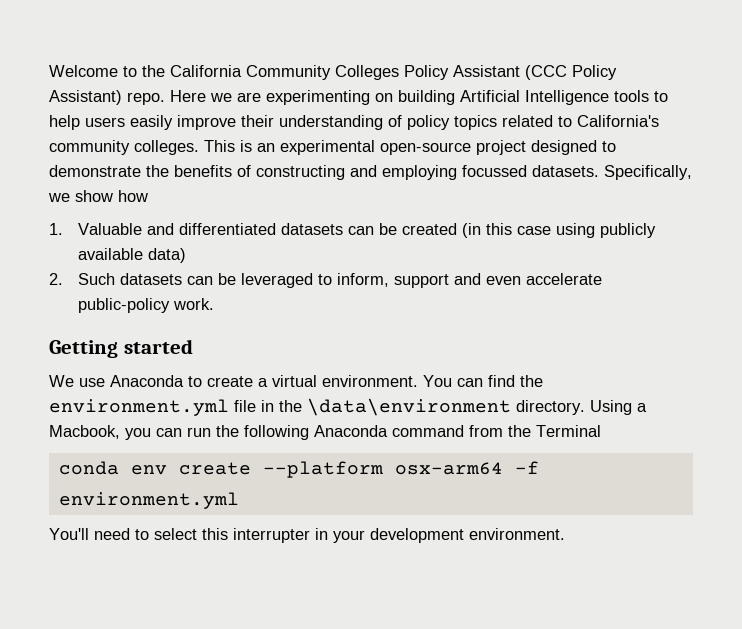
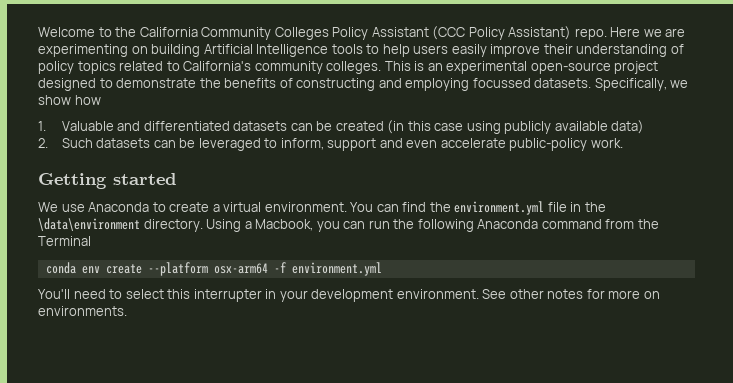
+ See other notes for more on environments.

